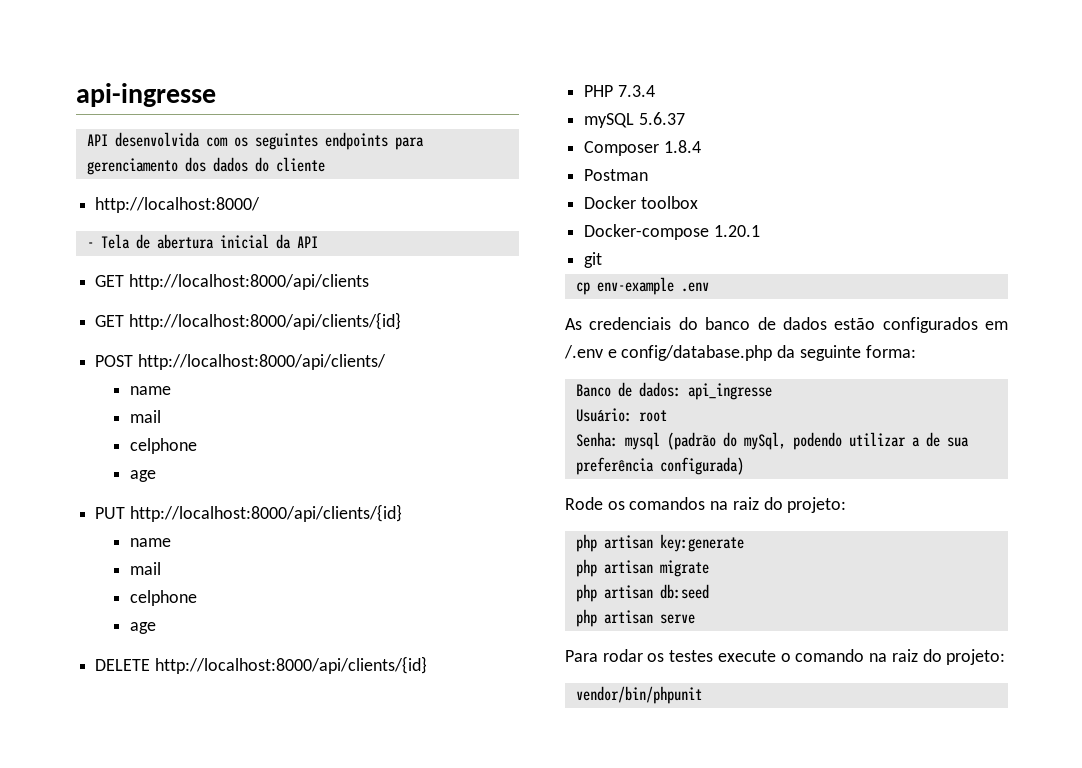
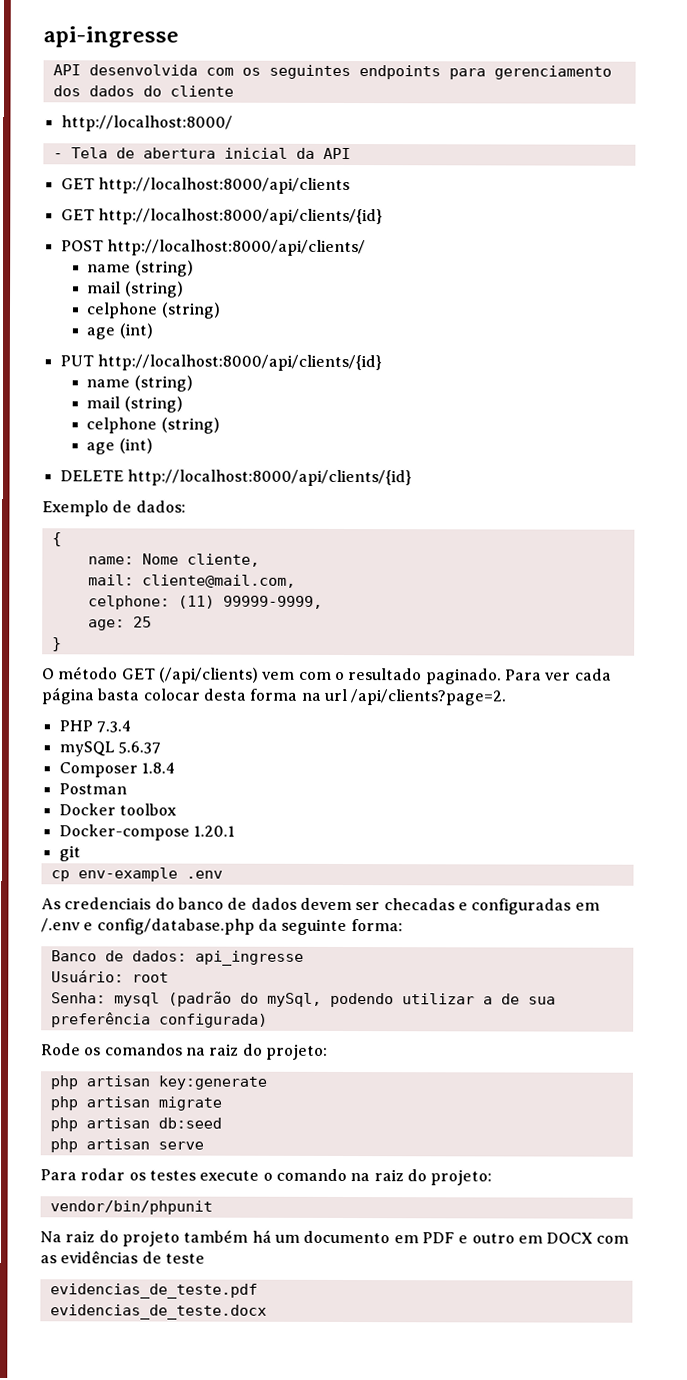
  POST http://localhost:8000/api/clients/
- name
- mail
- celphone
- age
+ name (string)
+ mail (string)
+ celphone (string)
+ age (int)
  PUT http://localhost:8000/api/clients/{id}
- name
- mail
- celphone
- age
+ name (string)
+ mail (string)
+ celphone (string)
+ age (int)
+ Exemplo de dados:
+ {
+ name: Nome cliente,
+ mail: cliente@mail.com,
+ celphone: (11) 99999-9999,
+ age: 25
+ }
+ O método GET (/api/clients) vem com o resultado paginado. Para ver cada página basta colocar desta forma na url /api/clients?page=2.
- As credenciais do banco de dados estão configurados em /.env e config/database.php da seguinte forma:
+ As credenciais do banco de dados devem ser checadas e configuradas em /.env e config/database.php da seguinte forma:
+ Na raiz do projeto também há um documento em PDF e outro em DOCX com as evidências de teste
+ evidencias_de_teste.pdf
+ evidencias_de_teste.docx

